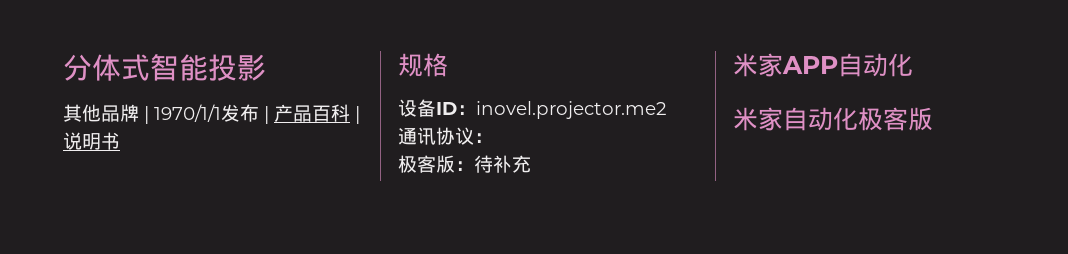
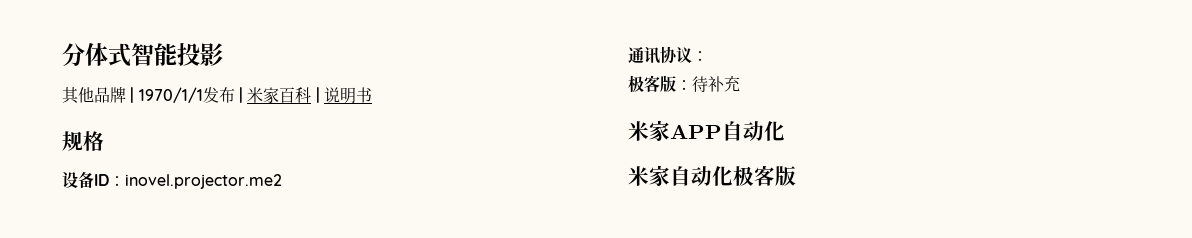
- 其他品牌 | 1970/1/1发布 | 产品百科 | 说明书
+ 其他品牌 | 1970/1/1发布 | 米家百科 | 说明书

